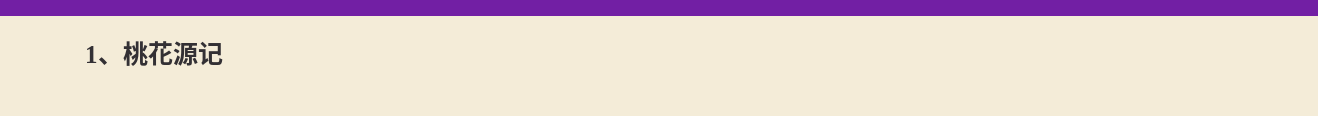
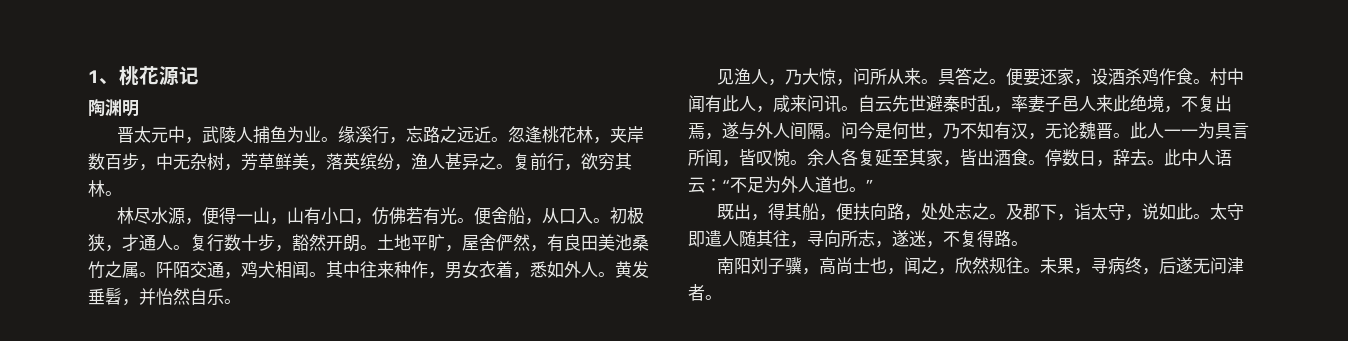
+ 陶渊明
+ 晋太元中，武陵人捕鱼为业。缘溪行，忘路之远近。忽逢桃花林，夹岸数百步，中无杂树，芳草鲜美，落英缤纷，渔人甚异之。复前行，欲穷其林。
+ 林尽水源，便得一山，山有小口，仿佛若有光。便舍船，从口入。初极狭，才通人。复行数十步，豁然开朗。土地平旷，屋舍俨然，有良田美池桑竹之属。阡陌交通，鸡犬相闻。其中往来种作，男女衣着，悉如外人。黄发垂髫，并怡然自乐。
+ 见渔人，乃大惊，问所从来。具答之。便要还家，设酒杀鸡作食。村中闻有此人，咸来问讯。自云先世避秦时乱，率妻子邑人来此绝境，不复出焉，遂与外人间隔。问今是何世，乃不知有汉，无论魏晋。此人一一为具言所闻，皆叹惋。余人各复延至其家，皆出酒食。停数日，辞去。此中人语云：“不足为外人道也。”
+ 既出，得其船，便扶向路，处处志之。及郡下，诣太守，说如此。太守即遣人随其往，寻向所志，遂迷，不复得路。
+ 南阳刘子骥，高尚士也，闻之，欣然规往。未果，寻病终，后遂无问津者。

